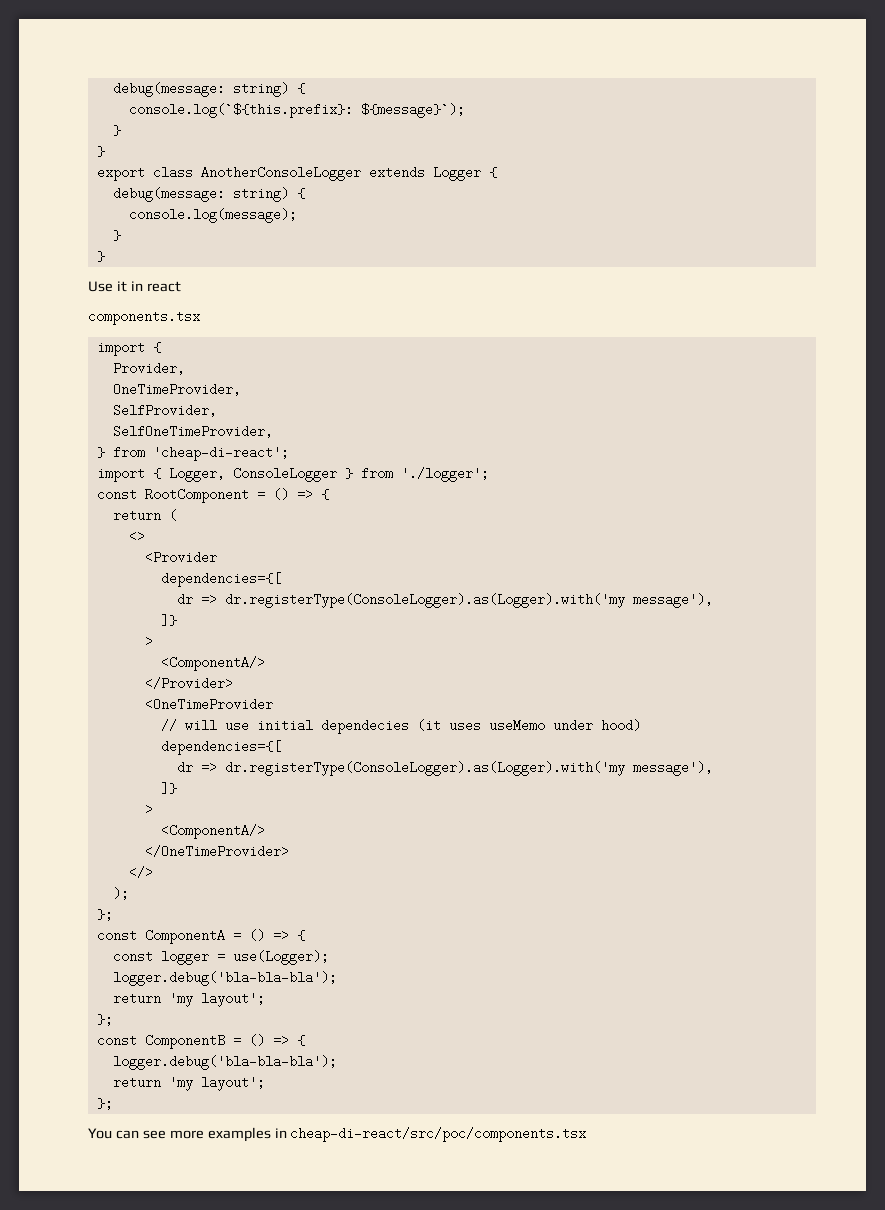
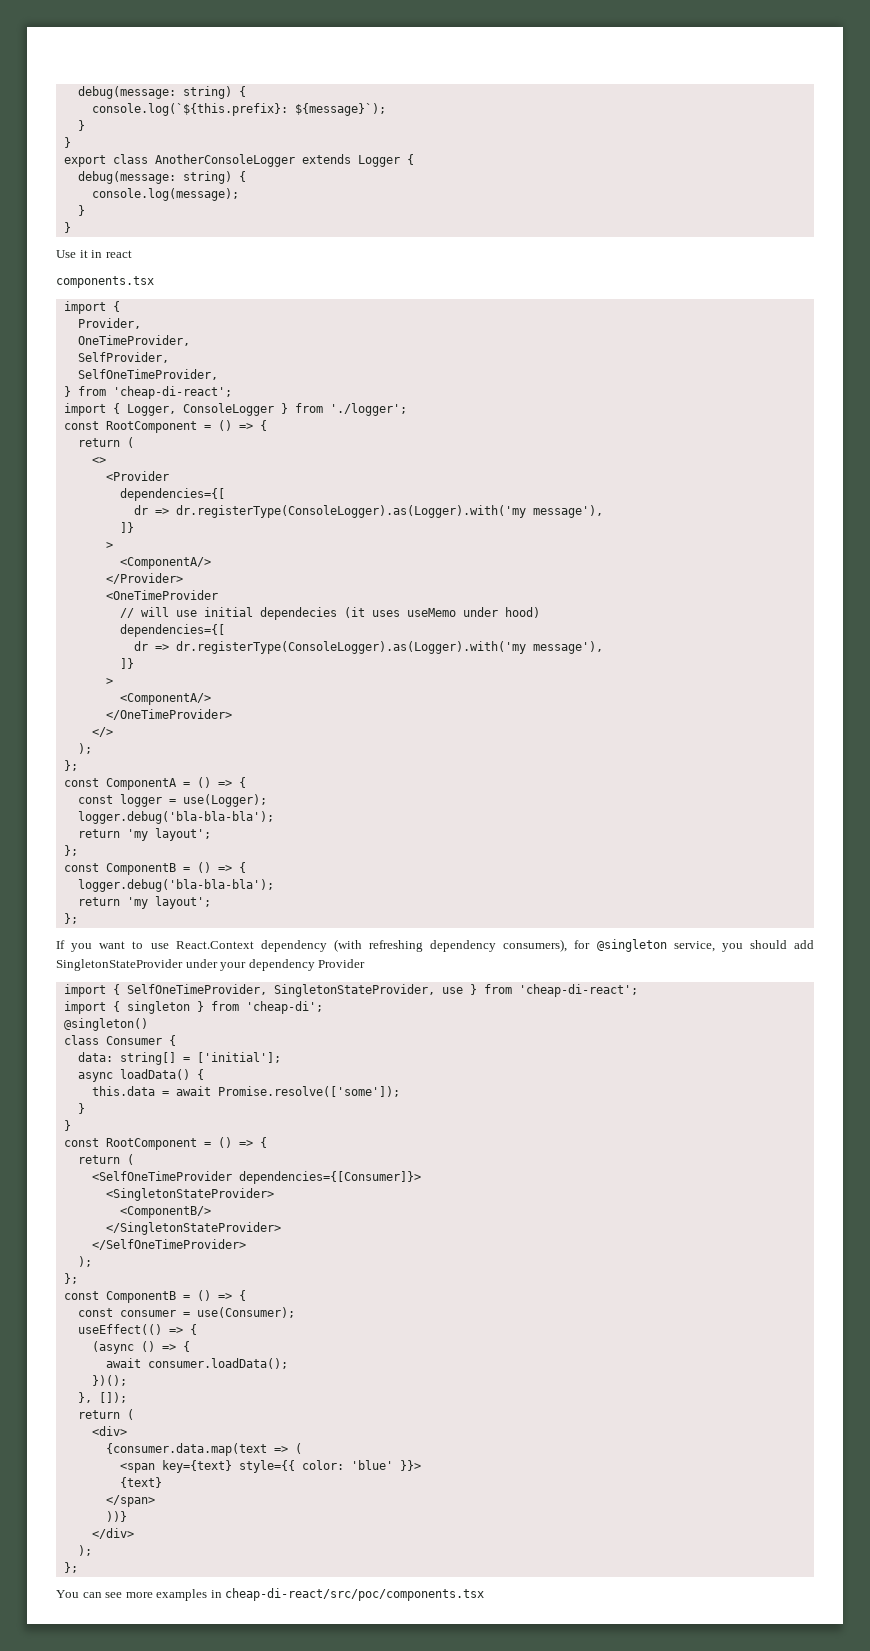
+ If you want to use React.Context dependency (with refreshing dependency consumers), for @singleton service, you should add SingletonStateProvider under your dependency Provider
+ import { SelfOneTimeProvider, SingletonStateProvider, use } from 'cheap-di-react';
+ import { singleton } from 'cheap-di';
+ @singleton()
+ class Consumer {
+ data: string[] = ['initial'];
+ async loadData() {
+ this.data = await Promise.resolve(['some']);
+ }
+ }
+ const RootComponent = () => {
+ return (
+ <SelfOneTimeProvider dependencies={[Consumer]}>
+ <SingletonStateProvider>
+ <ComponentB/>
+ </SingletonStateProvider>
+ </SelfOneTimeProvider>
+ );
+ };
+ const ComponentB = () => {
+ const consumer = use(Consumer);
+ useEffect(() => {
+ (async () => {
+ await consumer.loadData();
+ })();
+ }, []);
+ return (
+ <div>
+ {consumer.data.map(text => (
+ <span key={text} style={{ color: 'blue' }}>
+ {text}
+ </span>
+ ))}
+ </div>
+ );
+ };

